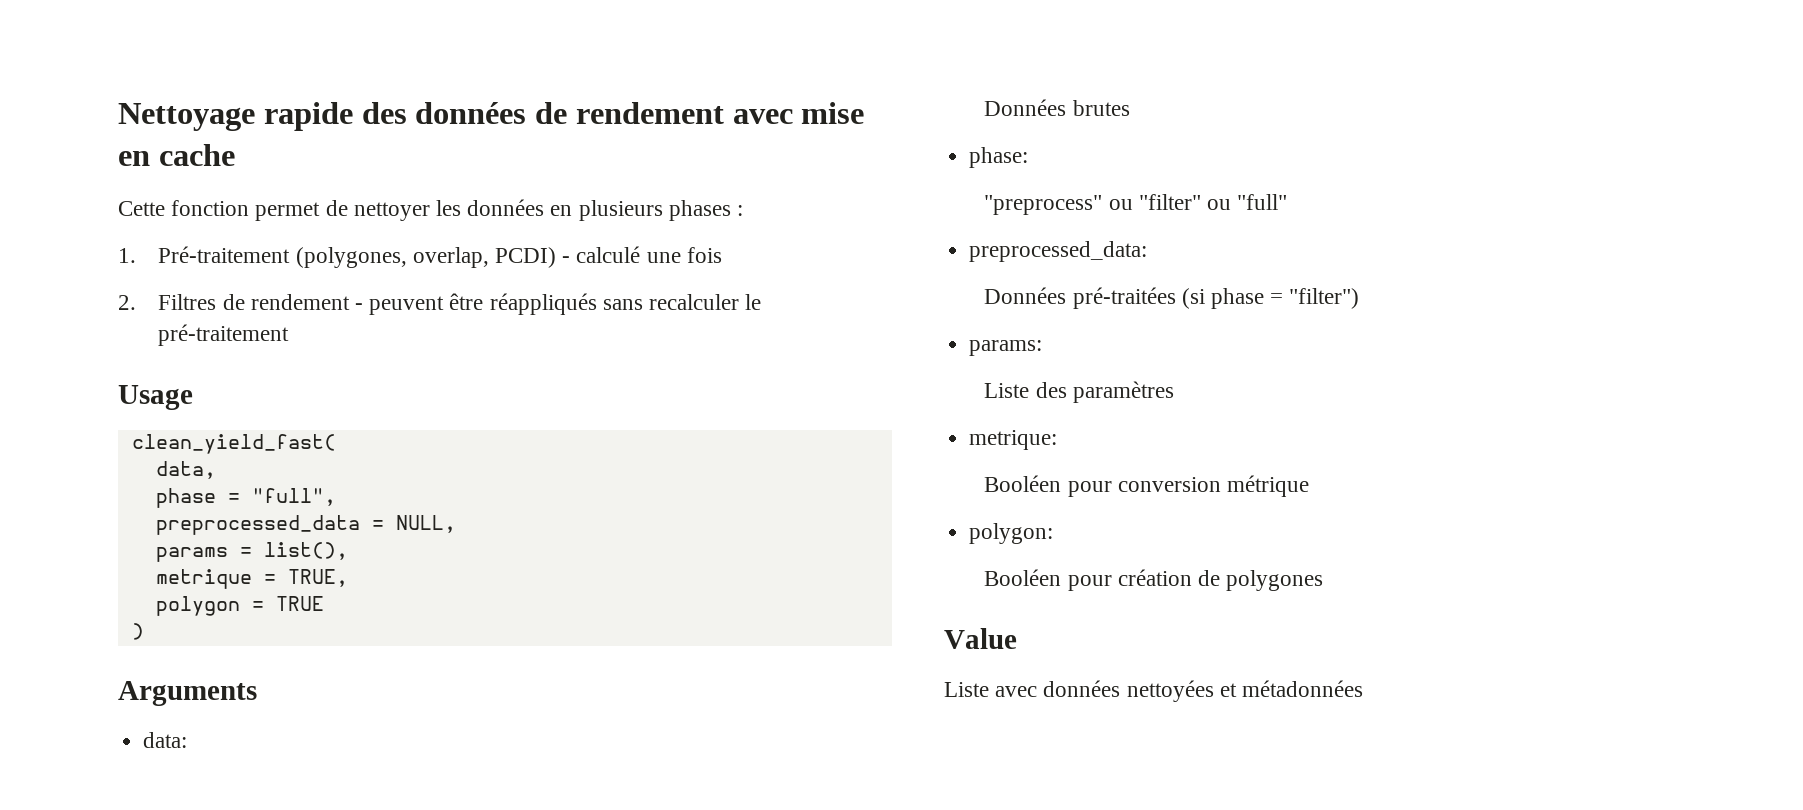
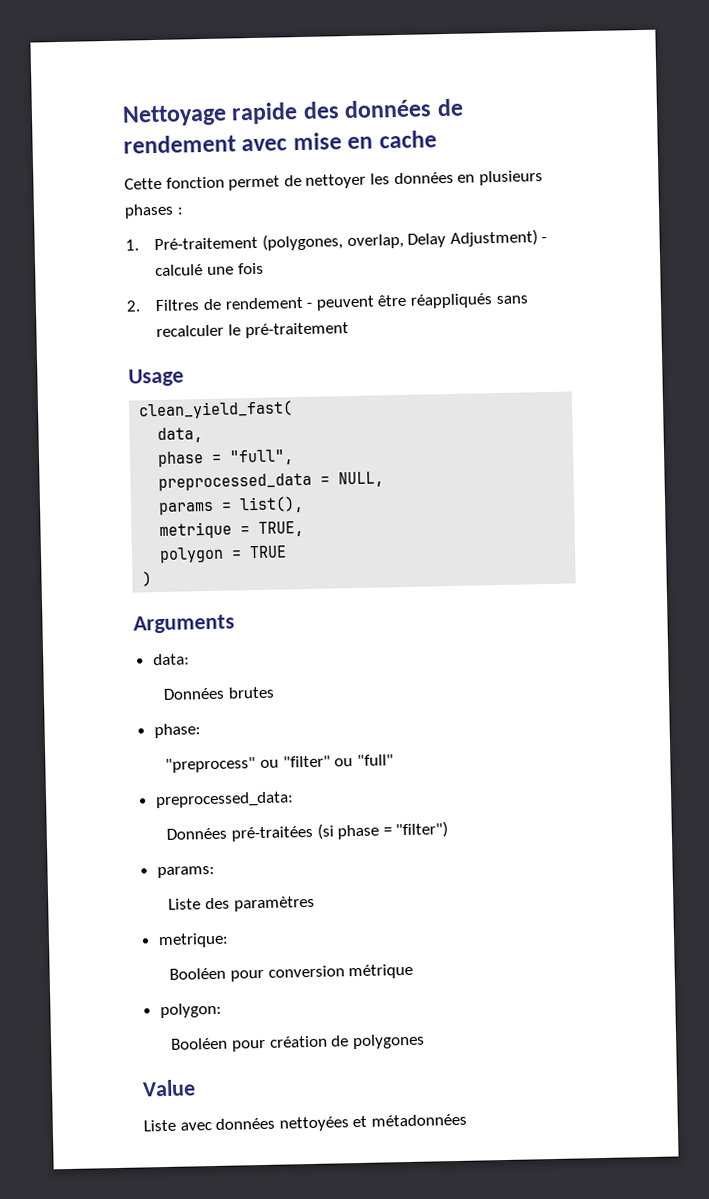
- 1. Pré-traitement (polygones, overlap, PCDI) - calculé une fois
+ 1. Pré-traitement (polygones, overlap, Delay Adjustment) - calculé une fois

